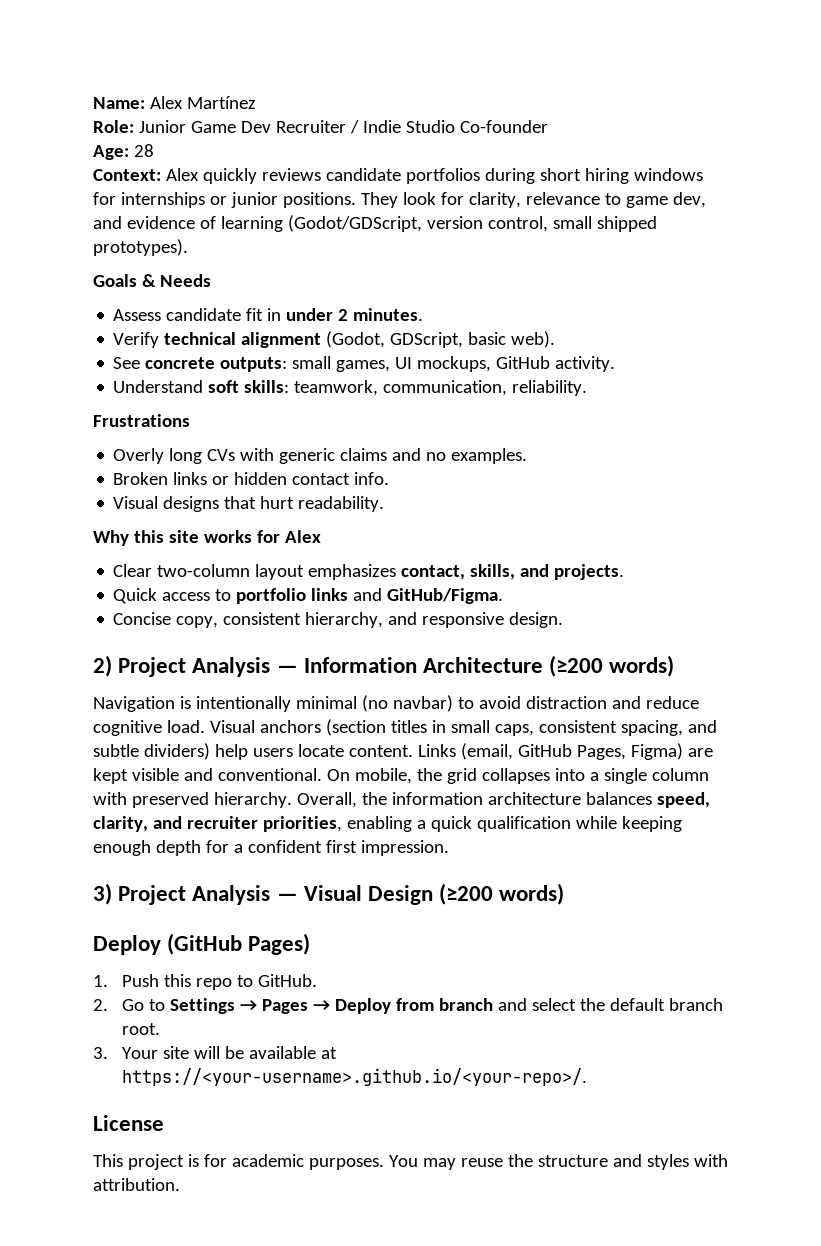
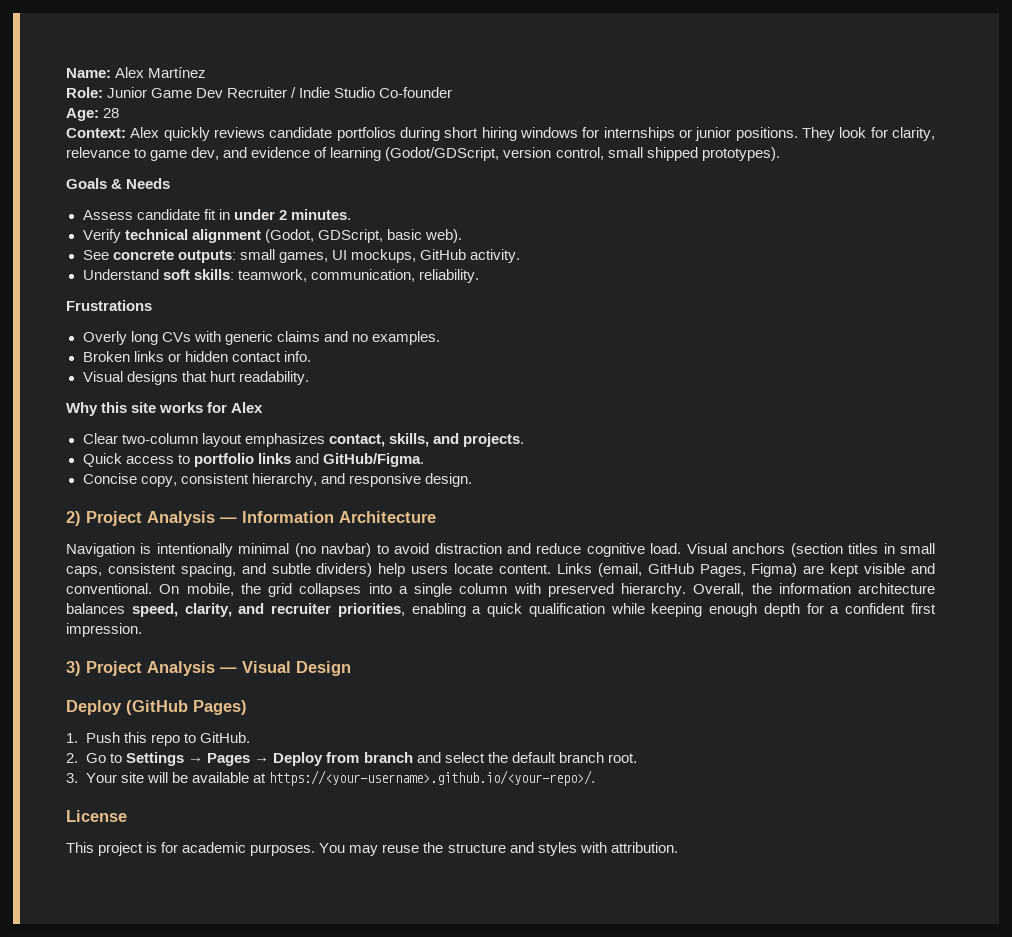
- 2) Project Analysis — Information Architecture (≥200 words)
+ 2) Project Analysis — Information Architecture
- 3) Project Analysis — Visual Design (≥200 words)
+ 3) Project Analysis — Visual Design

